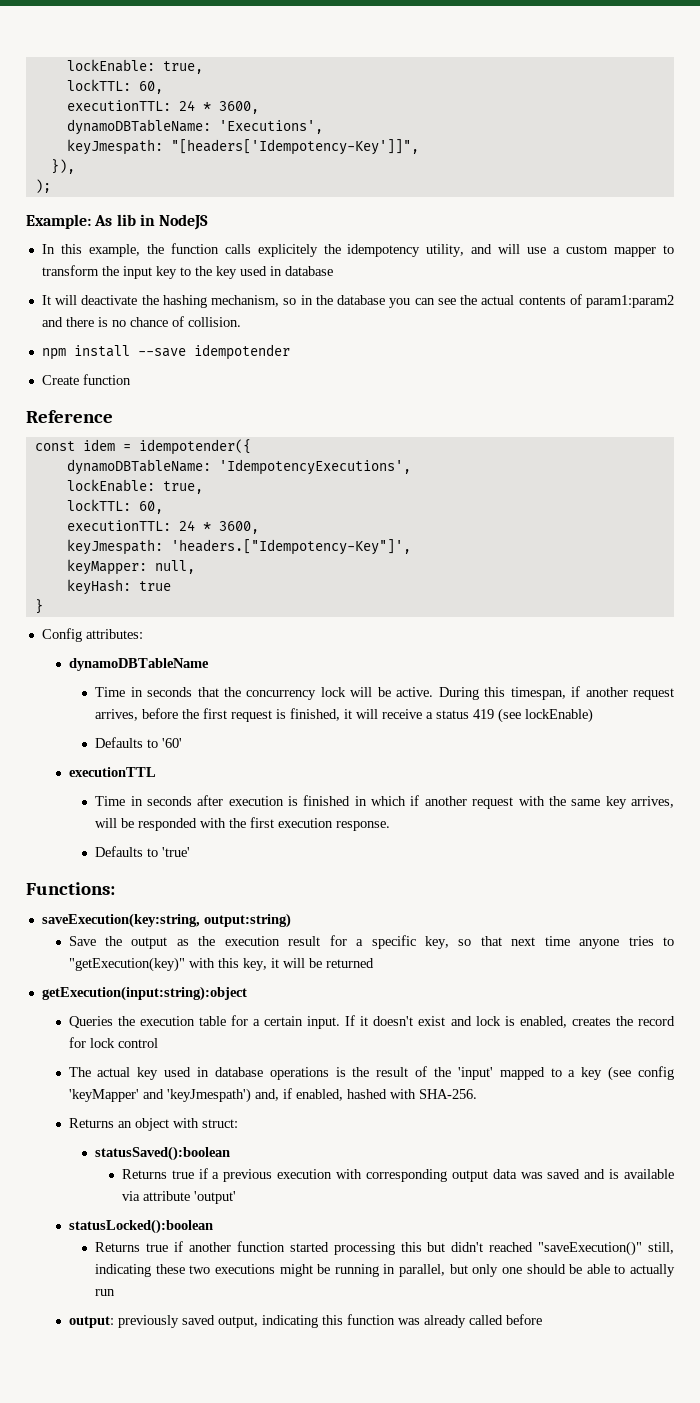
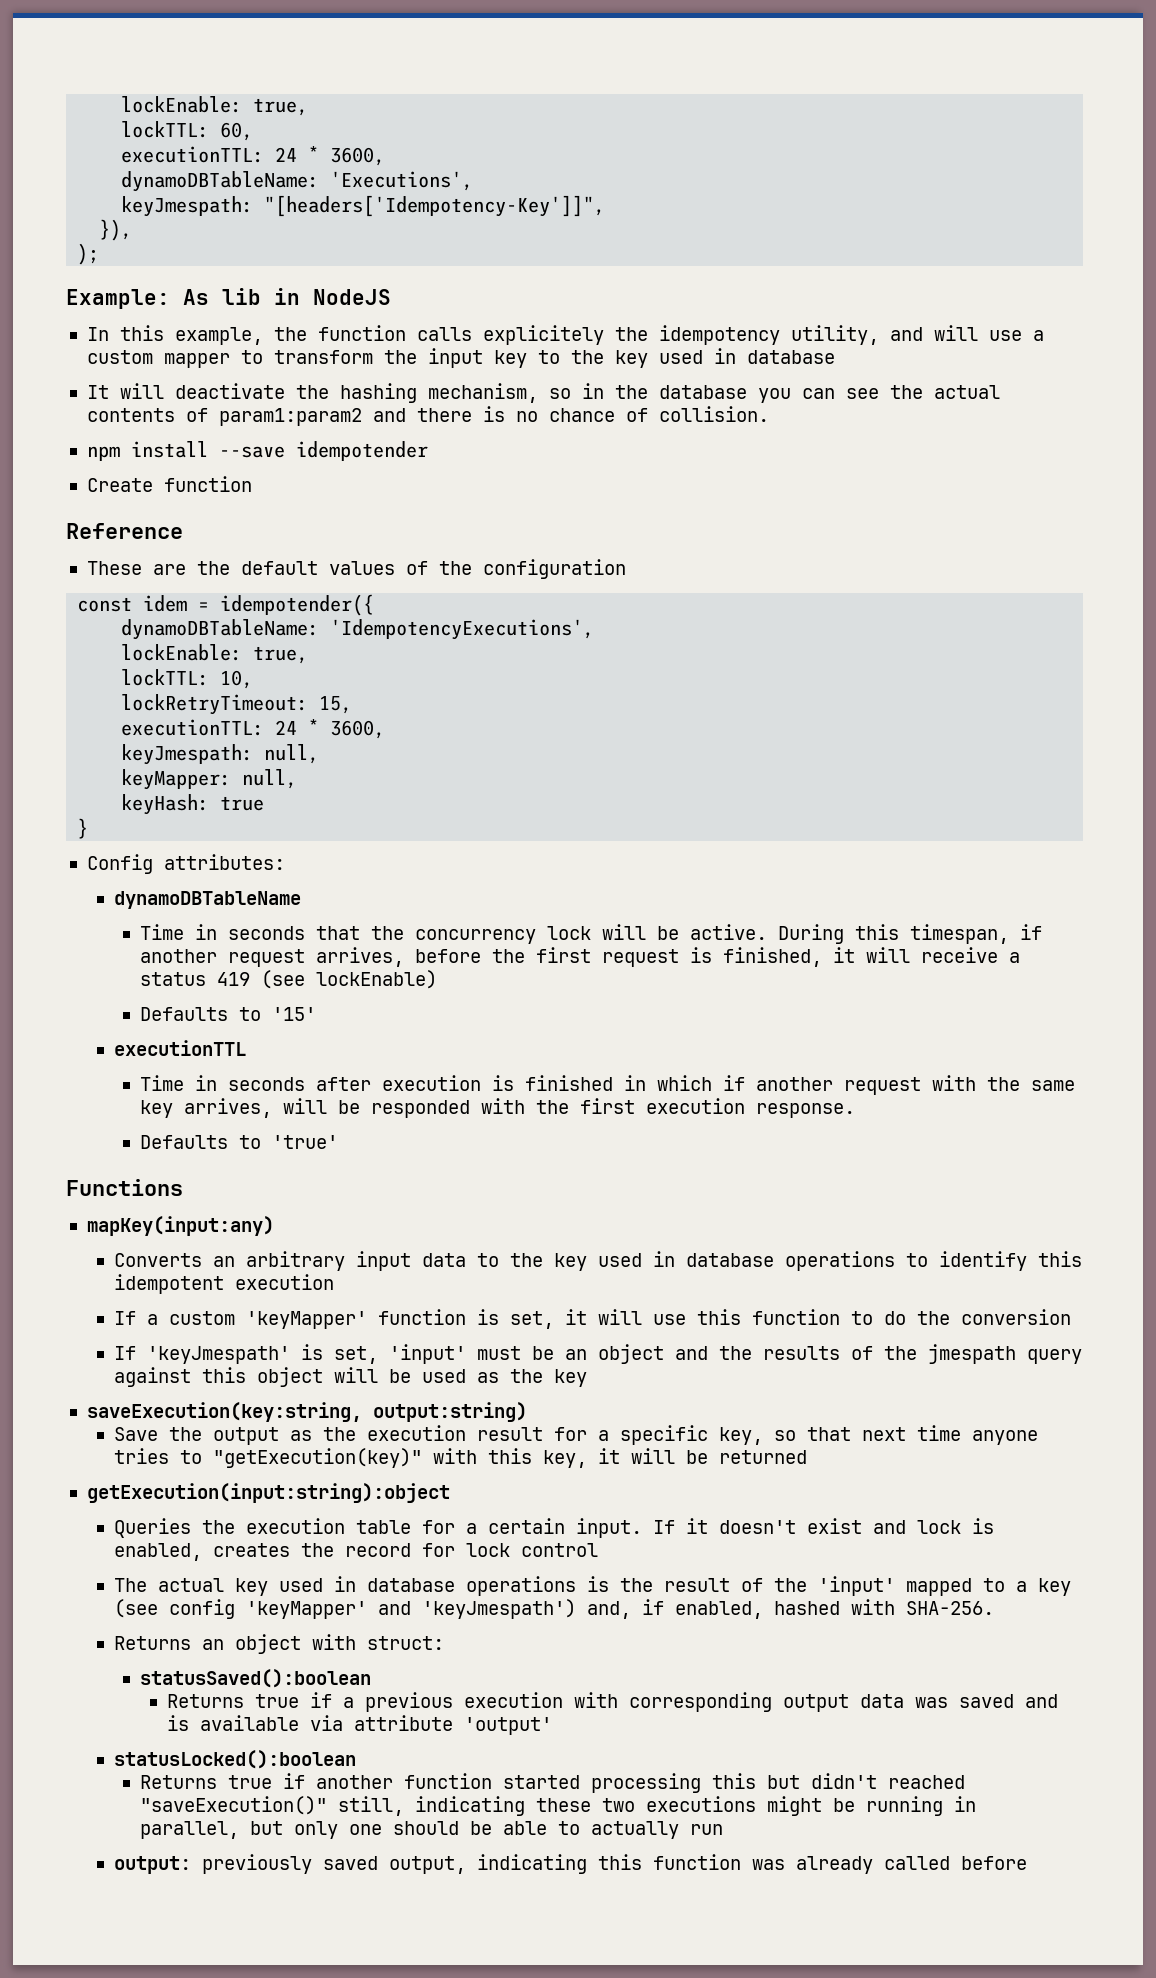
+ These are the default values of the configuration
  dynamoDBTableName: 'IdempotencyExecutions',
  lockEnable: true,
- lockTTL: 60,
+ lockTTL: 10,
+ lockRetryTimeout: 15,
- keyJmespath: 'headers.["Idempotency-Key"]',
+ keyJmespath: null,
- Defaults to '60'
+ Defaults to '15'
- Functions:
+ Functions
+ mapKey(input:any)
+ Converts an arbitrary input data to the key used in database operations to identify this idempotent execution
+ If a custom 'keyMapper' function is set, it will use this function to do the conversion
+ If 'keyJmespath' is set, 'input' must be an object and the results of the jmespath query against this object will be used as the key

